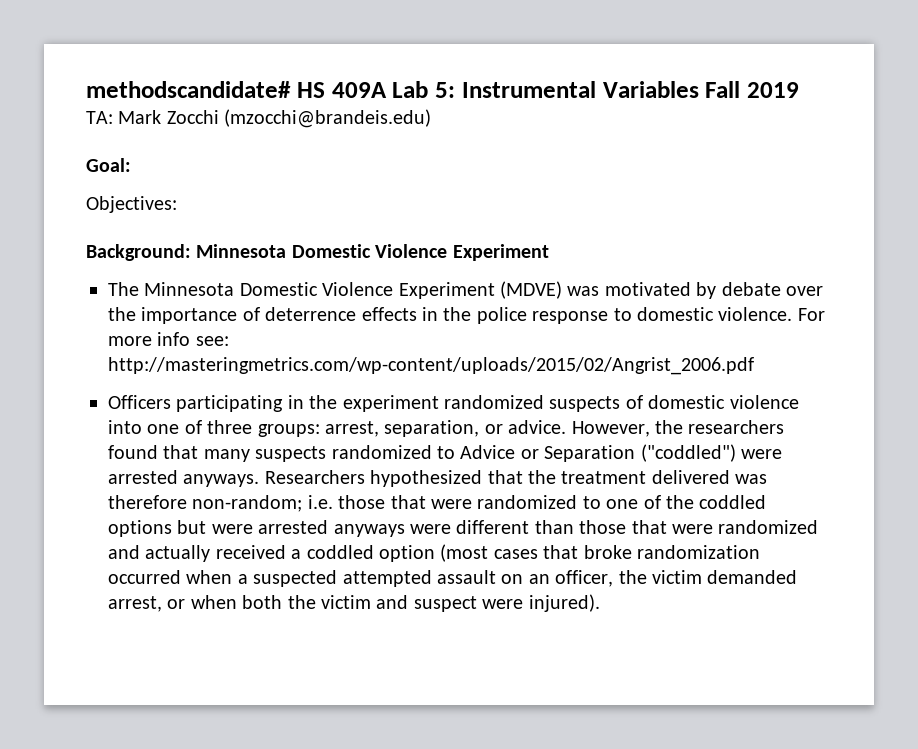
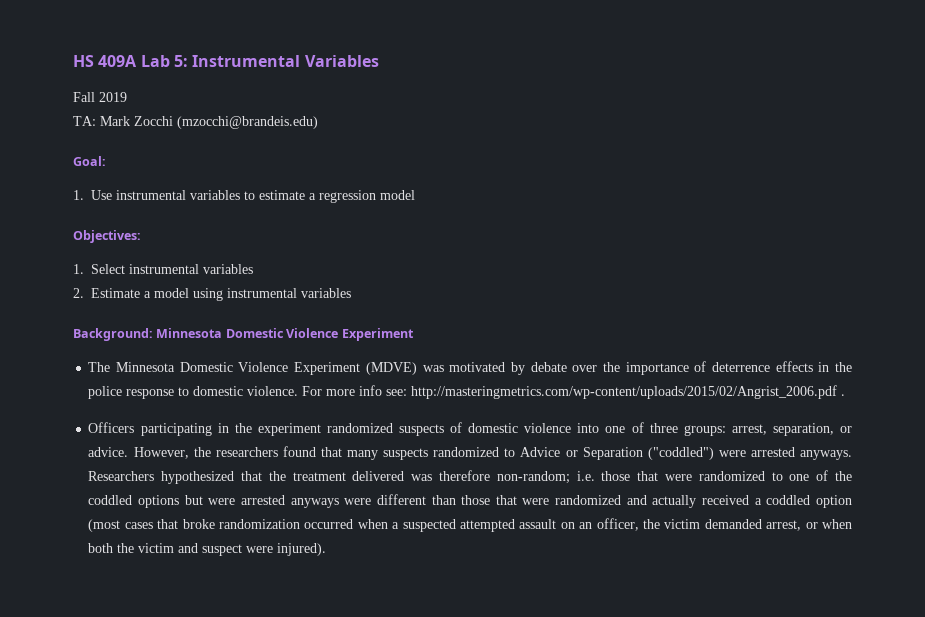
- methodscandidate# HS 409A Lab 5: Instrumental Variables Fall 2019
+ HS 409A Lab 5: Instrumental Variables
+ Fall 2019
+ 1. Use instrumental variables to estimate a regression model
  Objectives:
+ 1. Select instrumental variables
+ 2. Estimate a model using instrumental variables
- For more info see: http://masteringmetrics.com/wp-content/uploads/2015/02/Angrist_2006.pdf
+ For more info see: http://masteringmetrics.com/wp-content/uploads/2015/02/Angrist_2006.pdf .

